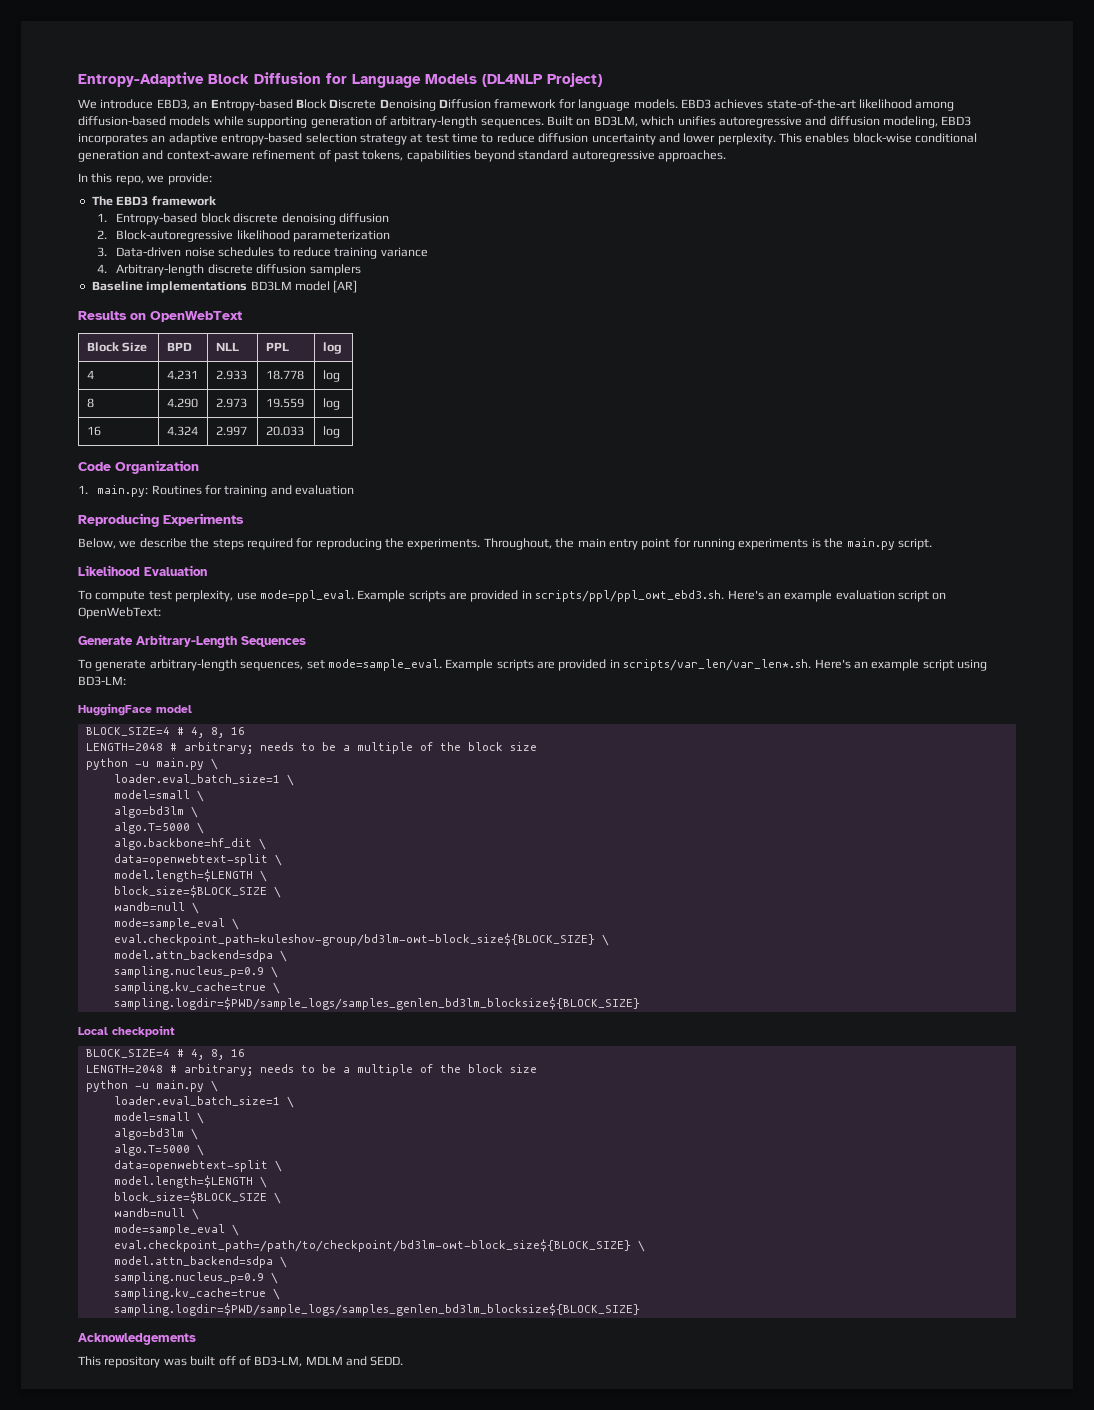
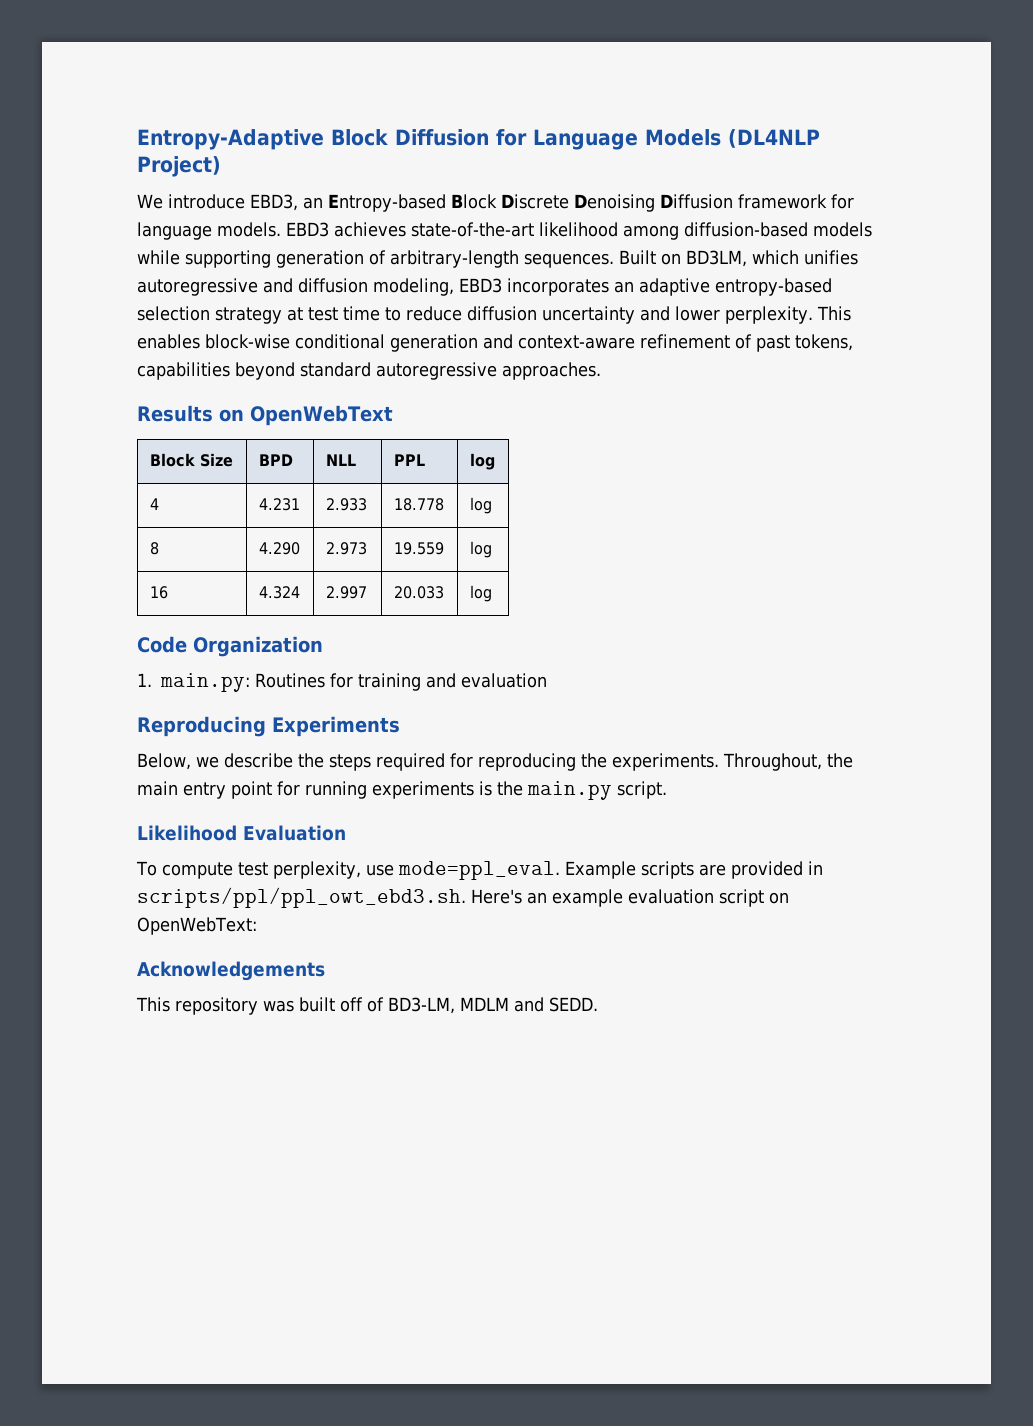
- In this repo, we provide:
- The EBD3 framework
- 1. Entropy-based block discrete denoising diffusion
- 2. Block-autoregressive likelihood parameterization
- 3. Data-driven noise schedules to reduce training variance
- 4. Arbitrary-length discrete diffusion samplers
- Baseline implementations BD3LM model [AR]
- Generate Arbitrary-Length Sequences
- To generate arbitrary-length sequences, set mode=sample_eval. Example scripts are provided in scripts/var_len/var_len*.sh. Here's an example script using BD3-LM:
- HuggingFace model
- BLOCK_SIZE=4 # 4, 8, 16
- LENGTH=2048 # arbitrary; needs to be a multiple of the block size
- python -u main.py \
- loader.eval_batch_size=1 \
- model=small \
- algo=bd3lm \
- algo.T=5000 \
- algo.backbone=hf_dit \
- data=openwebtext-split \
- model.length=$LENGTH \
- block_size=$BLOCK_SIZE \
- wandb=null \
- mode=sample_eval \
- eval.checkpoint_path=kuleshov-group/bd3lm-owt-block_size${BLOCK_SIZE} \
- model.attn_backend=sdpa \
- sampling.nucleus_p=0.9 \
- sampling.kv_cache=true \
- sampling.logdir=$PWD/sample_logs/samples_genlen_bd3lm_blocksize${BLOCK_SIZE}
- Local checkpoint
- BLOCK_SIZE=4 # 4, 8, 16
- LENGTH=2048 # arbitrary; needs to be a multiple of the block size
- python -u main.py \
- loader.eval_batch_size=1 \
- model=small \
- algo=bd3lm \
- algo.T=5000 \
- data=openwebtext-split \
- model.length=$LENGTH \
- block_size=$BLOCK_SIZE \
- wandb=null \
- mode=sample_eval \
- eval.checkpoint_path=/path/to/checkpoint/bd3lm-owt-block_size${BLOCK_SIZE} \
- model.attn_backend=sdpa \
- sampling.nucleus_p=0.9 \
- sampling.kv_cache=true \
- sampling.logdir=$PWD/sample_logs/samples_genlen_bd3lm_blocksize${BLOCK_SIZE}

